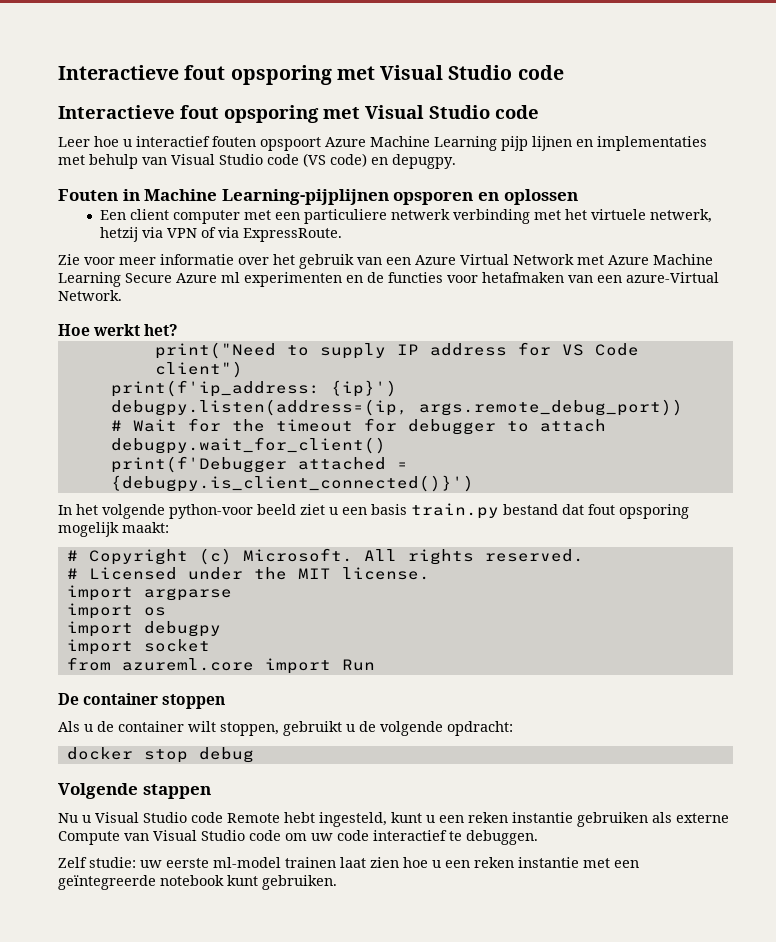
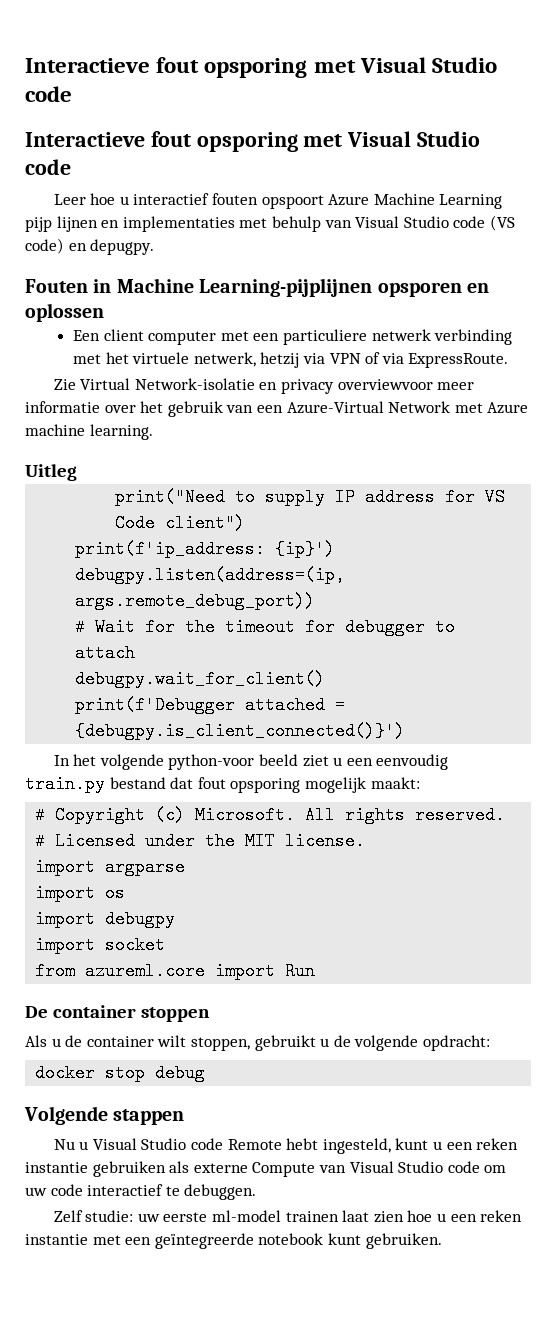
- Zie voor meer informatie over het gebruik van een Azure Virtual Network met Azure Machine Learning Secure Azure ml experimenten en de functies voor hetafmaken van een azure-Virtual Network.
- Hoe werkt het?
+ Zie Virtual Network-isolatie en privacy overviewvoor meer informatie over het gebruik van een Azure-Virtual Network met Azure machine learning.
+ Uitleg
- In het volgende python-voor beeld ziet u een basis train.py bestand dat fout opsporing mogelijk maakt:
+ In het volgende python-voor beeld ziet u een eenvoudig train.py bestand dat fout opsporing mogelijk maakt:

